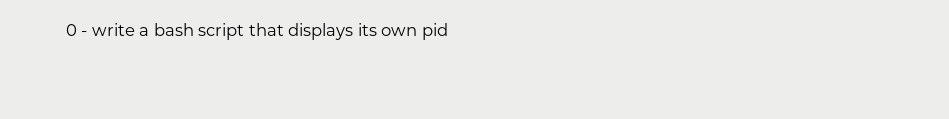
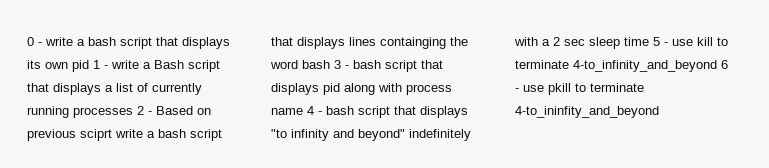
- 0 - write a bash script that displays its own pid
+ 0 - write a bash script that displays its own pid 1 - write a Bash script that displays a list of currently running processes 2 - Based on previous sciprt write a bash script that displays lines containging the word bash 3 - bash script that displays pid along with process name 4 - bash script that displays "to infinity and beyond" indefinitely with a 2 sec sleep time 5 - use kill to terminate 4-to_infinity_and_beyond 6 - use pkill to terminate 4-to_ininfity_and_beyond

